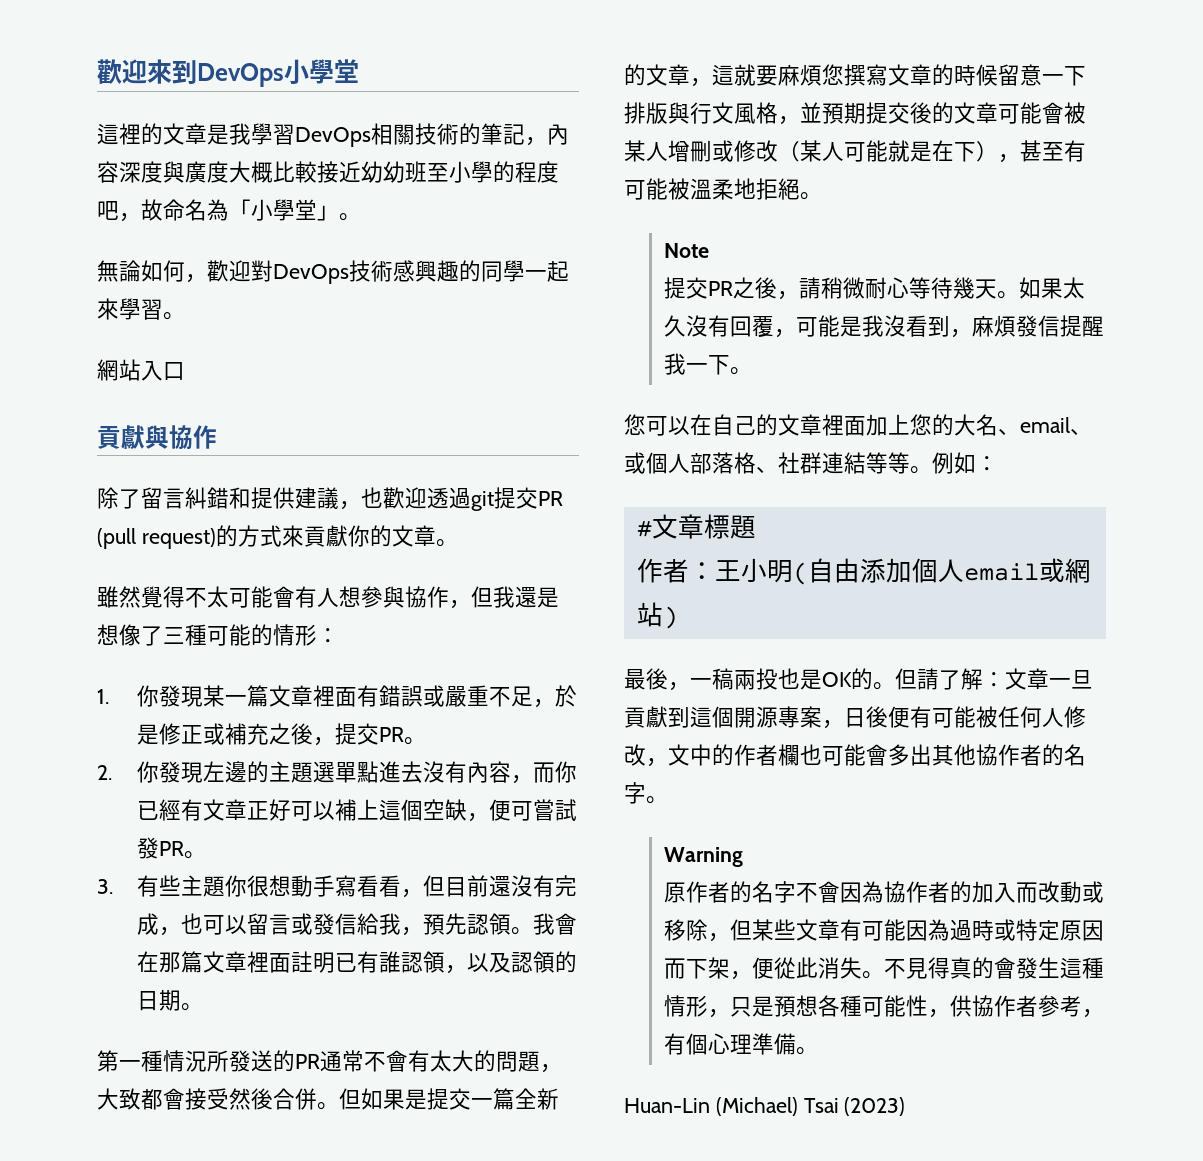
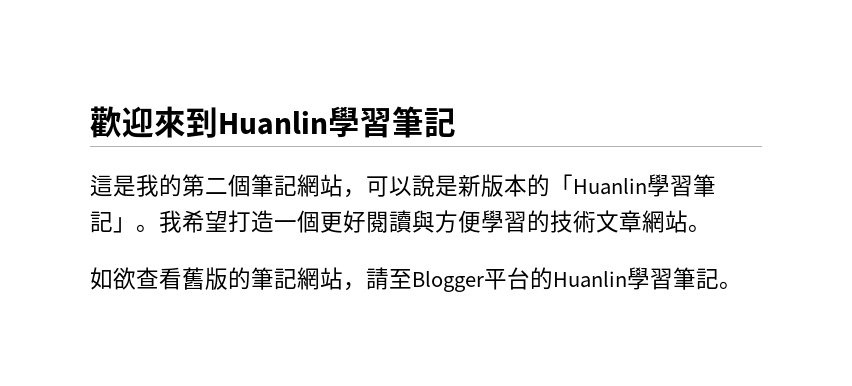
- 歡迎來到DevOps小學堂
- 這裡的文章是我學習DevOps相關技術的筆記，內容深度與廣度大概比較接近幼幼班至小學的程度吧，故命名為「小學堂」。
- 無論如何，歡迎對DevOps技術感興趣的同學一起來學習。
- 網站入口
- 貢獻與協作
- 除了留言糾錯和提供建議，也歡迎透過git提交PR (pull request)的方式來貢獻你的文章。
- 雖然覺得不太可能會有人想參與協作，但我還是想像了三種可能的情形：
- 1.你發現某一篇文章裡面有錯誤或嚴重不足，於是修正或補充之後，提交PR。
- 2.你發現左邊的主題選單點進去沒有內容，而你已經有文章正好可以補上這個空缺，便可嘗試發PR。
- 3.有些主題你很想動手寫看看，但目前還沒有完成，也可以留言或發信給我，預先認領。我會在那篇文章裡面註明已有誰認領，以及認領的日期。
- 第一種情況所發送的PR通常不會有太大的問題，大致都會接受然後合併。但如果是提交一篇全新的文章，這就要麻煩您撰寫文章的時候留意一下排版與行文風格，並預期提交後的文章可能會被某人增刪或修改（某人可能就是在下），甚至有可能被溫柔地拒絕。
- Note
- 提交PR之後，請稍微耐心等待幾天。如果太久沒有回覆，可能是我沒看到，麻煩發信提醒我一下。
- 您可以在自己的文章裡面加上您的大名、email、或個人部落格、社群連結等等。例如：
- #文章標題
- 作者：王小明(自由添加個人email或網站)
- 最後，一稿兩投也是OK的。但請了解：文章一旦貢獻到這個開源專案，日後便有可能被任何人修改，文中的作者欄也可能會多出其他協作者的名字。
- Warning
- 原作者的名字不會因為協作者的加入而改動或移除，但某些文章有可能因為過時或特定原因而下架，便從此消失。不見得真的會發生這種情形，只是預想各種可能性，供協作者參考，有個心理準備。
- Huan-Lin (Michael) Tsai (2023)
+ 歡迎來到Huanlin學習筆記
+ 這是我的第二個筆記網站，可以說是新版本的「Huanlin學習筆記」。我希望打造一個更好閱讀與方便學習的技術文章網站。
+ 如欲查看舊版的筆記網站，請至Blogger平台的Huanlin學習筆記。

